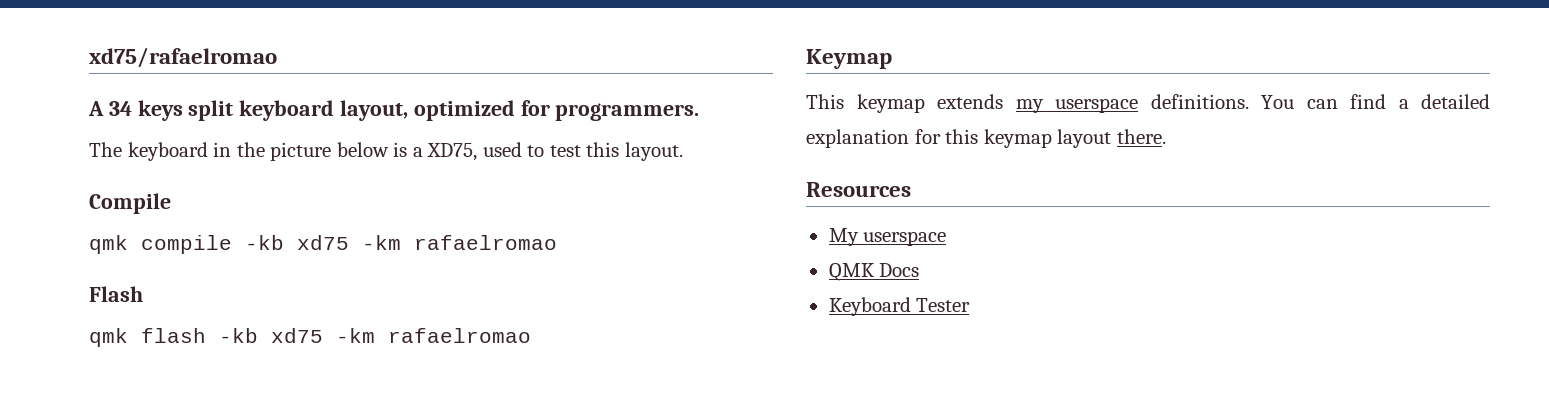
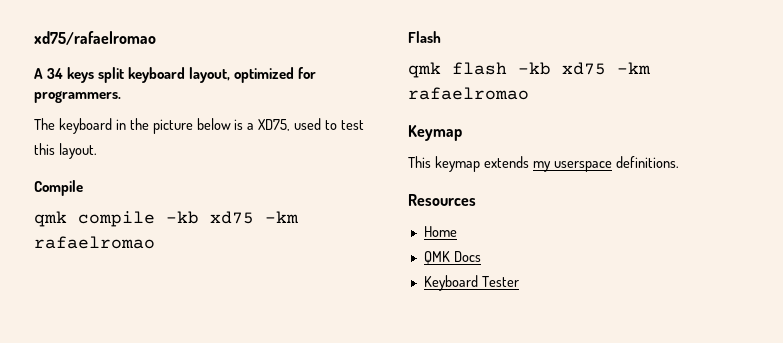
- You can find a detailed explanation for this keymap layout there.
- My userspace
+ Home

